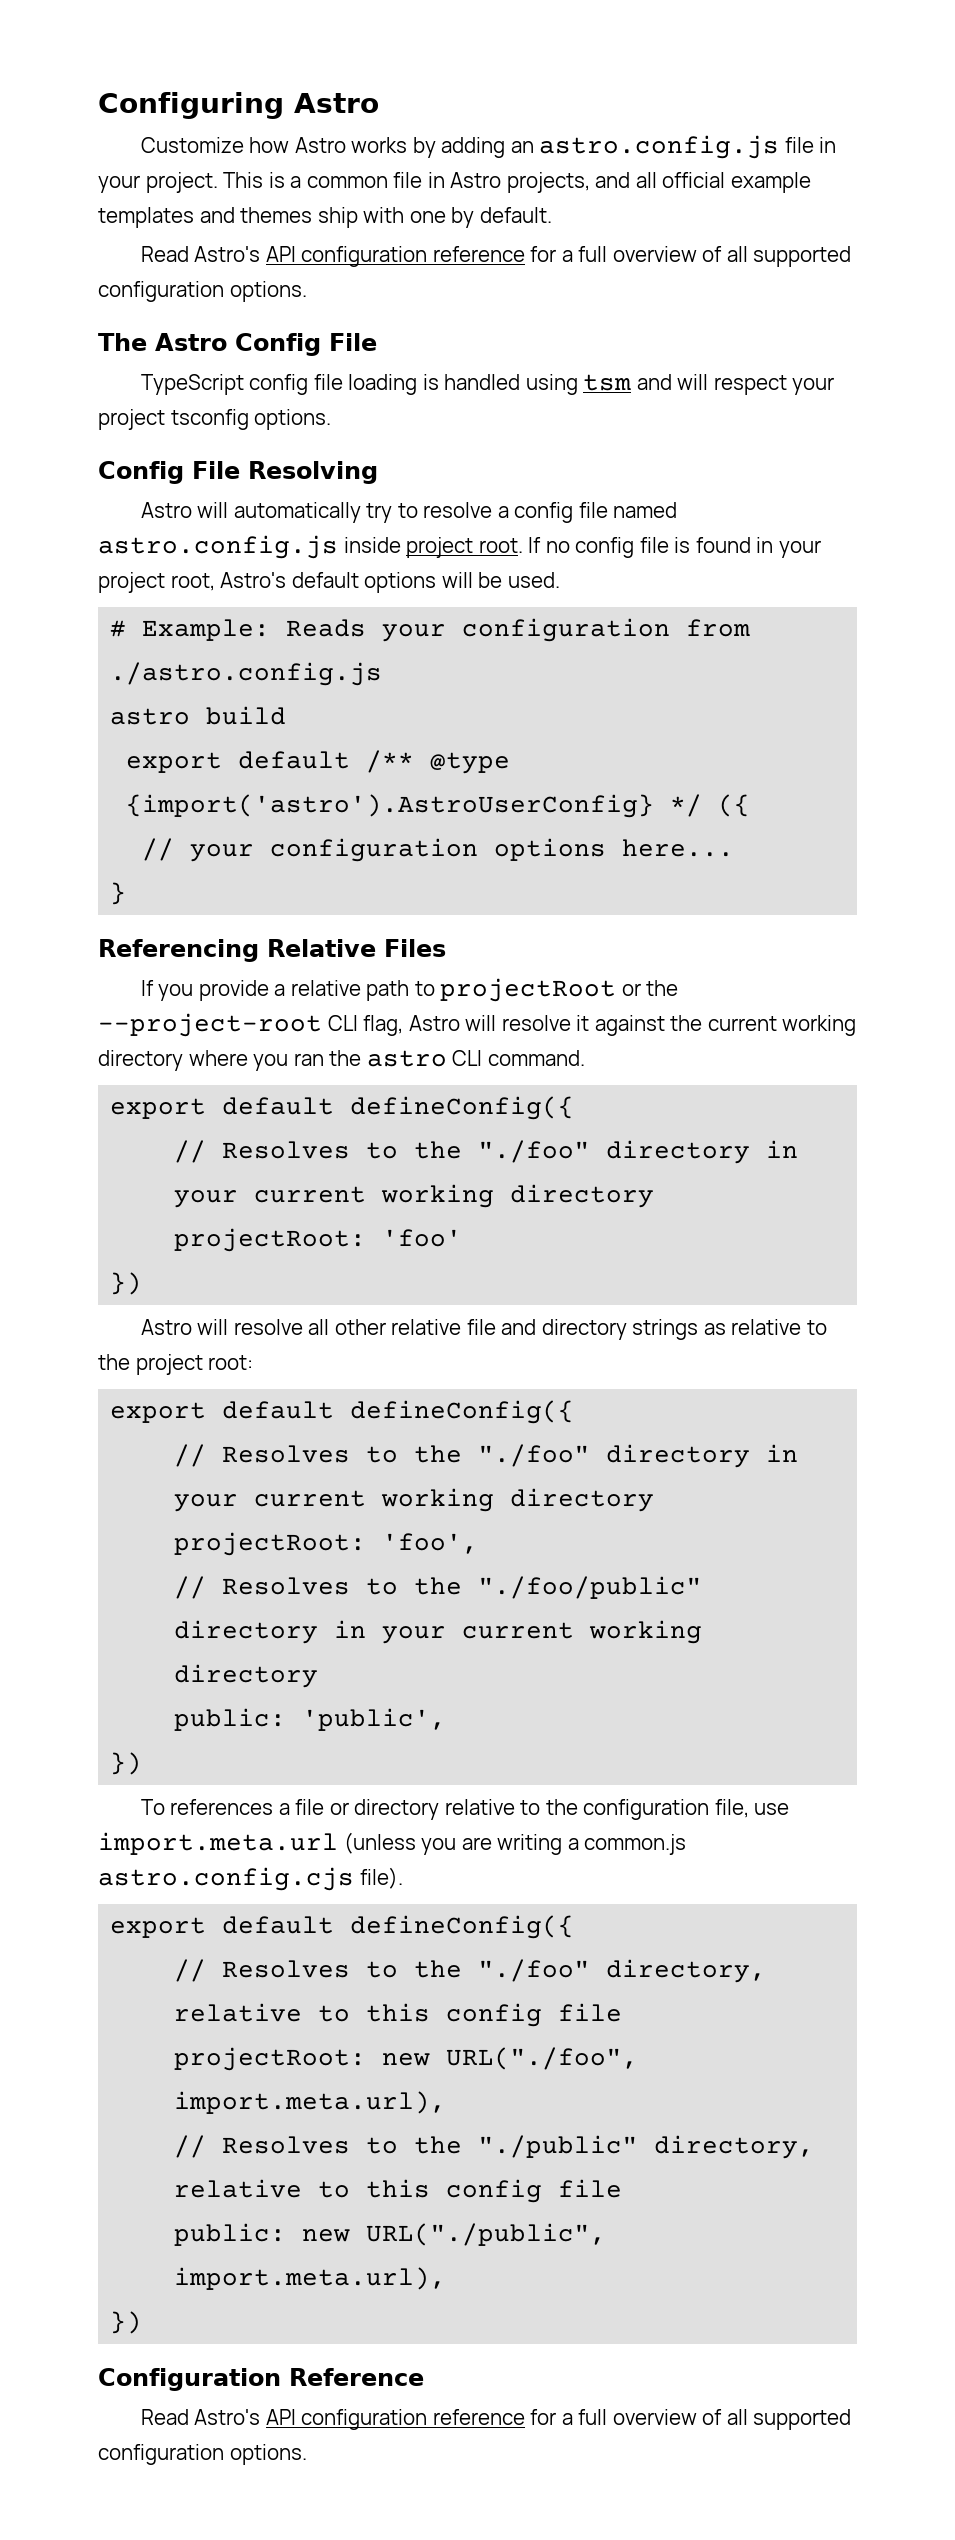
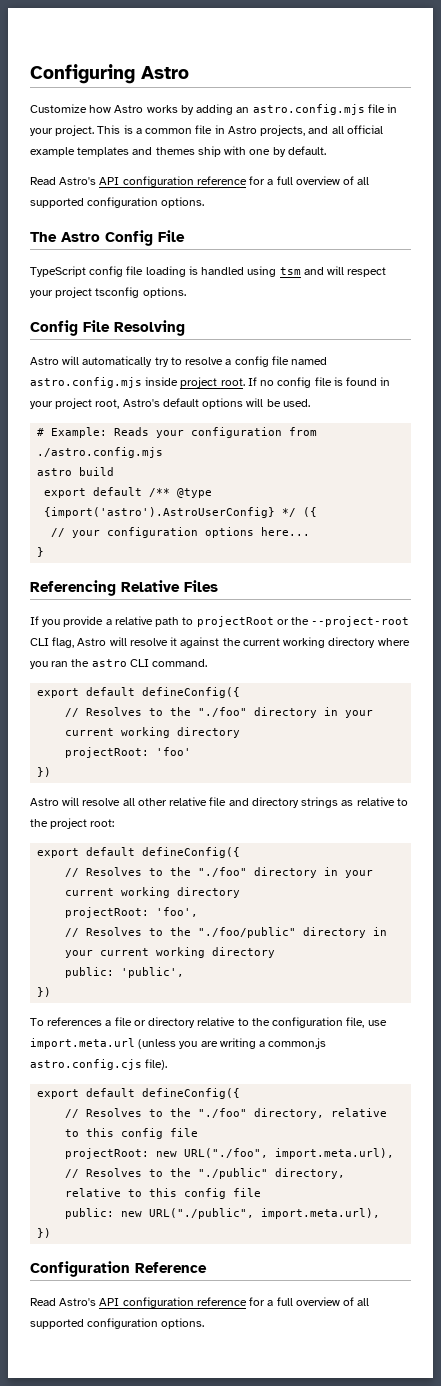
- Customize how Astro works by adding an astro.config.js file in your project.
+ Customize how Astro works by adding an astro.config.mjs file in your project.
- Astro will automatically try to resolve a config file named astro.config.js inside project root.
+ Astro will automatically try to resolve a config file named astro.config.mjs inside project root.
- # Example: Reads your configuration from ./astro.config.js
+ # Example: Reads your configuration from ./astro.config.mjs

